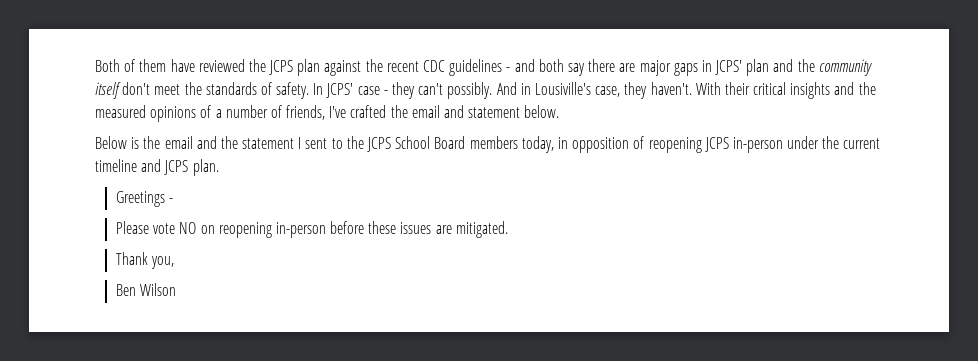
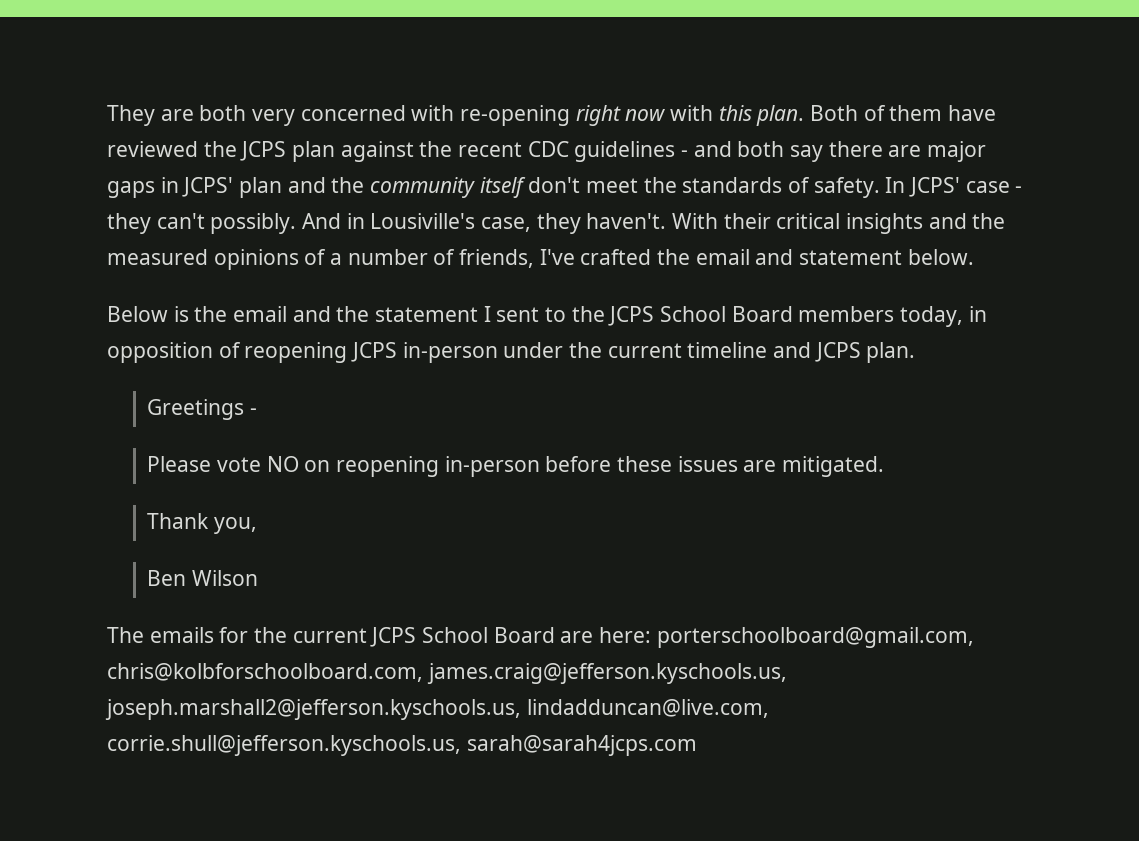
+ They are both very concerned with re-opening right now with this plan.
+ The emails for the current JCPS School Board are here: porterschoolboard@gmail.com, chris@kolbforschoolboard.com, james.craig@jefferson.kyschools.us, joseph.marshall2@jefferson.kyschools.us, lindadduncan@live.com, corrie.shull@jefferson.kyschools.us, sarah@sarah4jcps.com

